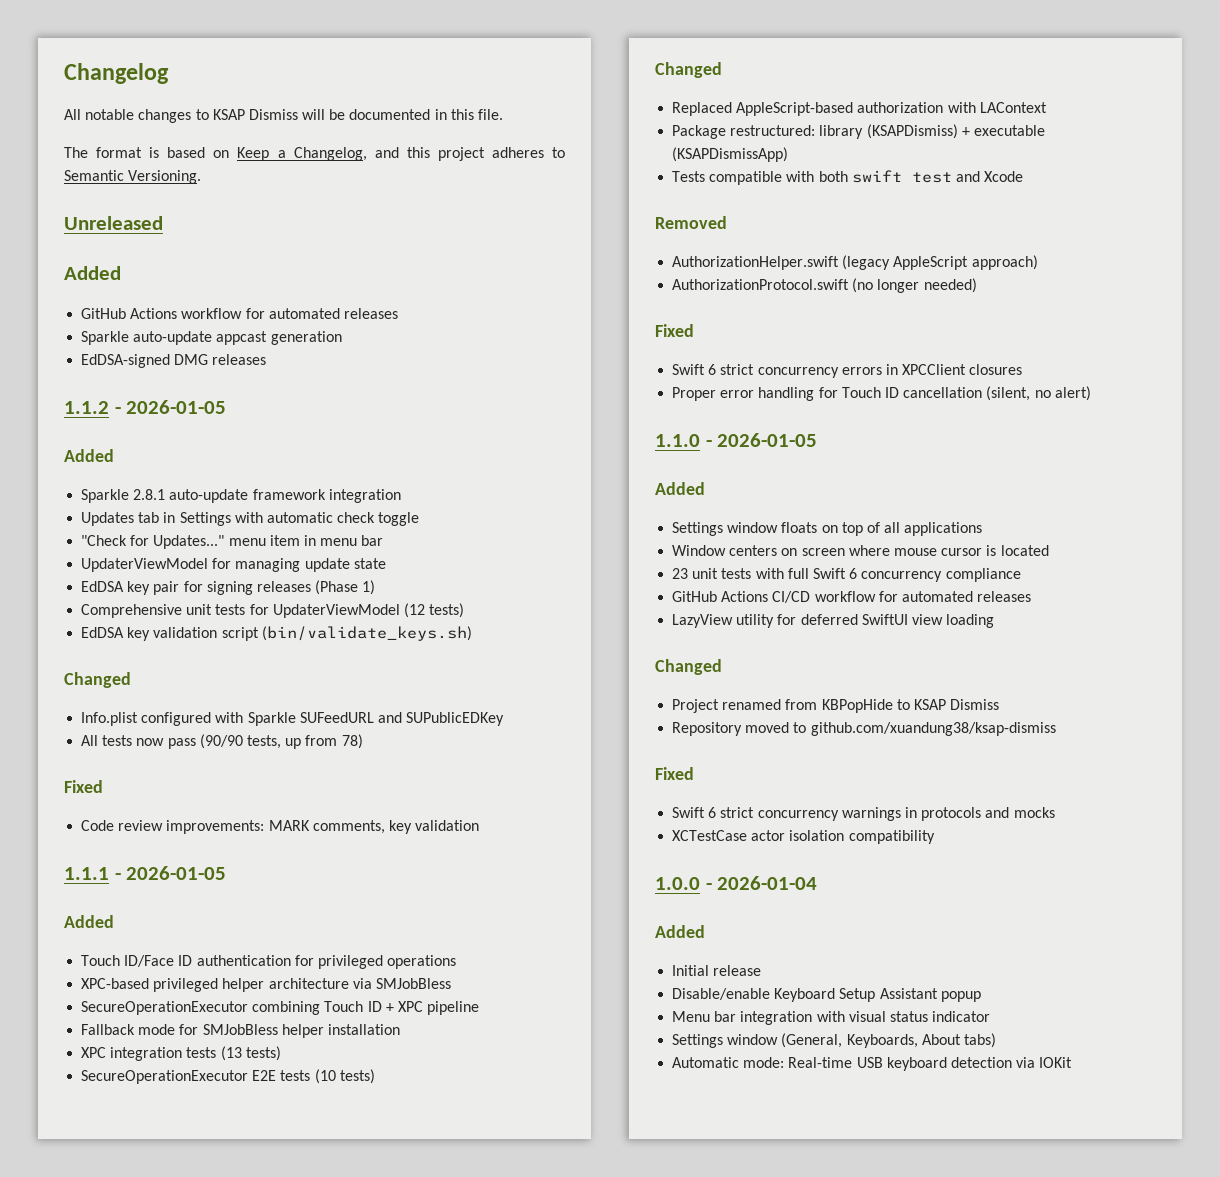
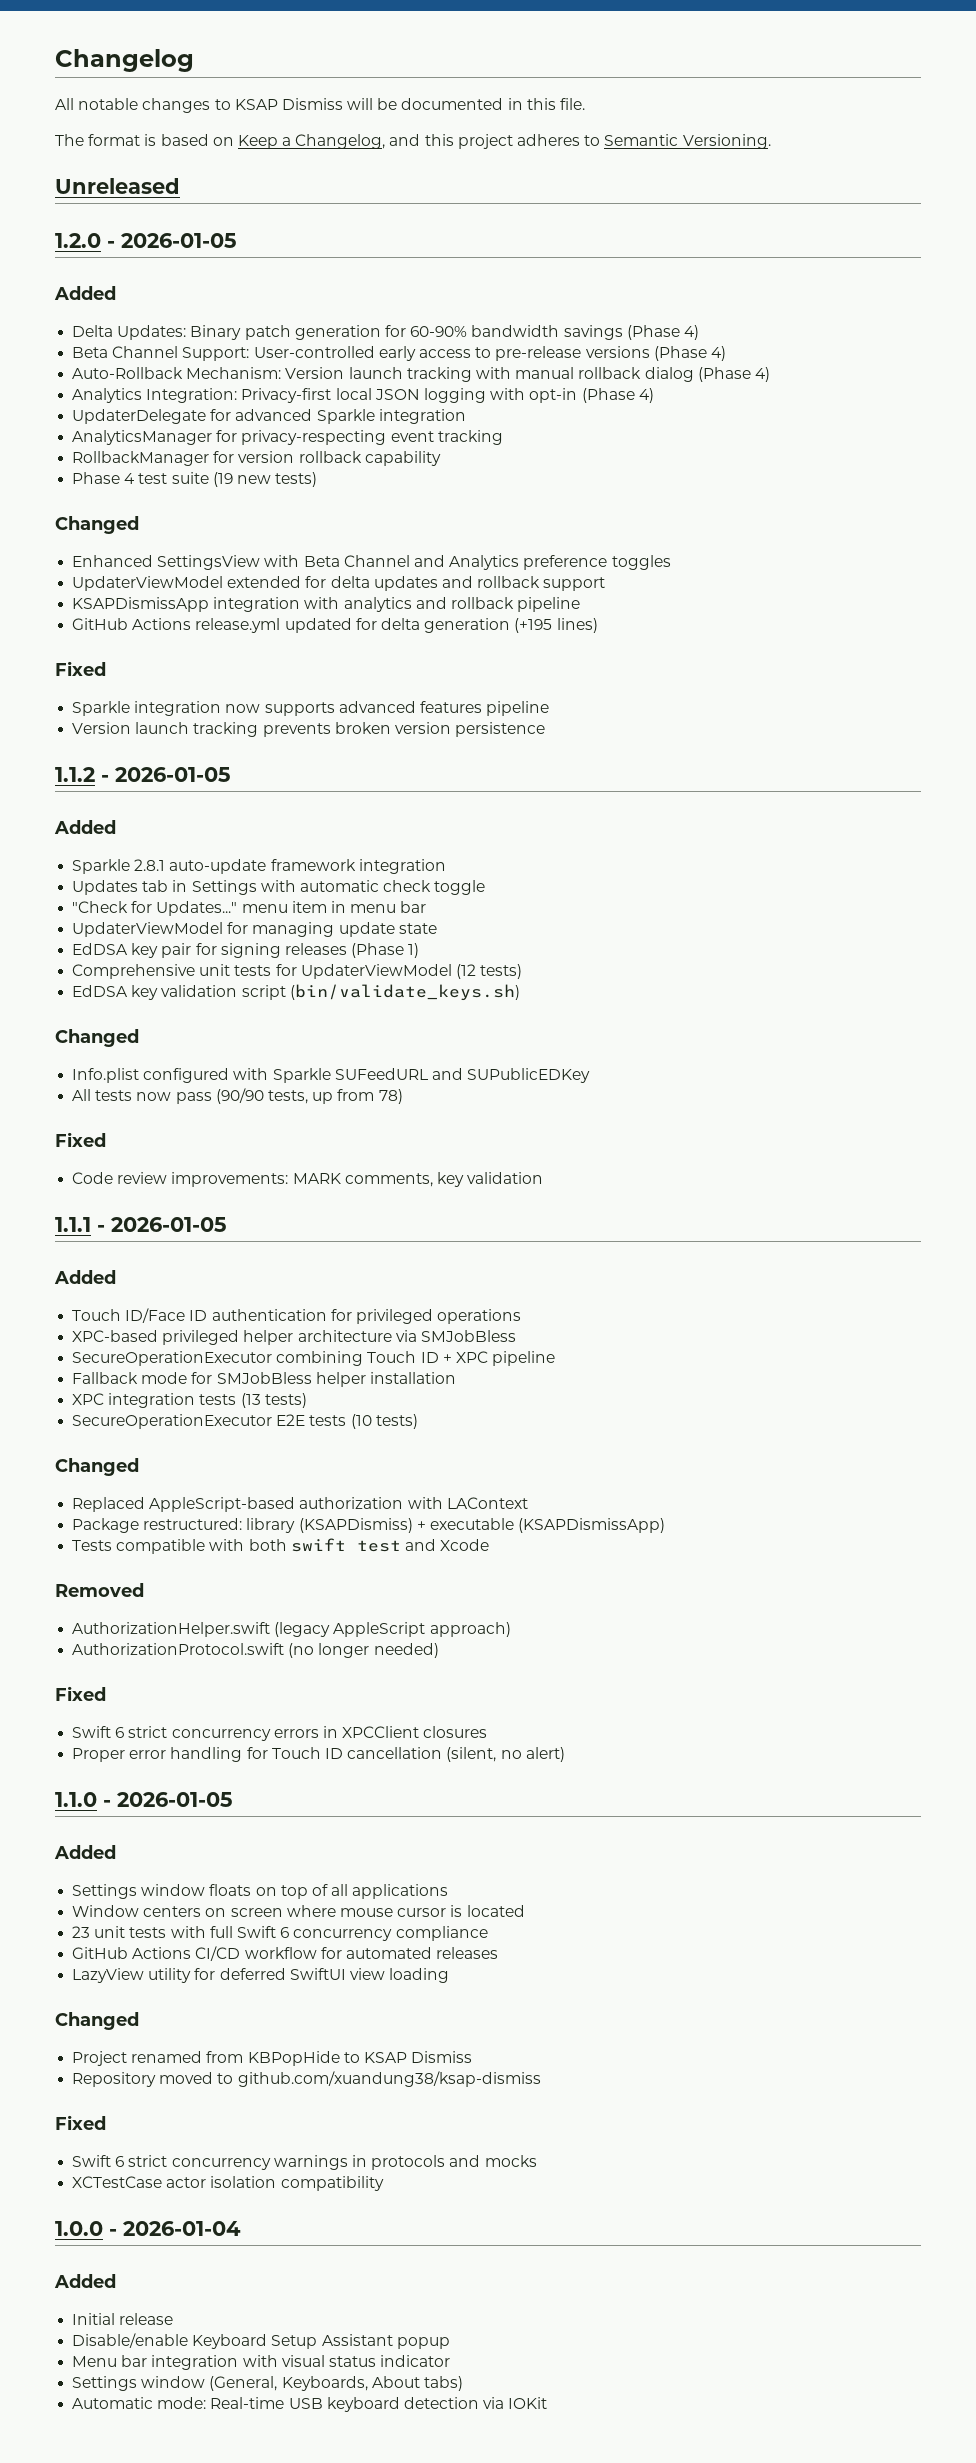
  Unreleased
+ 1.2.0 - 2026-01-05
  Added
- GitHub Actions workflow for automated releases
- Sparkle auto-update appcast generation
- EdDSA-signed DMG releases
+ Delta Updates: Binary patch generation for 60-90% bandwidth savings (Phase 4)
+ Beta Channel Support: User-controlled early access to pre-release versions (Phase 4)
+ Auto-Rollback Mechanism: Version launch tracking with manual rollback dialog (Phase 4)
+ Analytics Integration: Privacy-first local JSON logging with opt-in (Phase 4)
+ UpdaterDelegate for advanced Sparkle integration
+ AnalyticsManager for privacy-respecting event tracking
+ RollbackManager for version rollback capability
+ Phase 4 test suite (19 new tests)
+ Changed
+ Enhanced SettingsView with Beta Channel and Analytics preference toggles
+ UpdaterViewModel extended for delta updates and rollback support
+ KSAPDismissApp integration with analytics and rollback pipeline
+ GitHub Actions release.yml updated for delta generation (+195 lines)
+ Fixed
+ Sparkle integration now supports advanced features pipeline
+ Version launch tracking prevents broken version persistence

